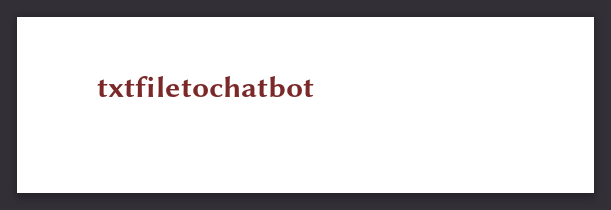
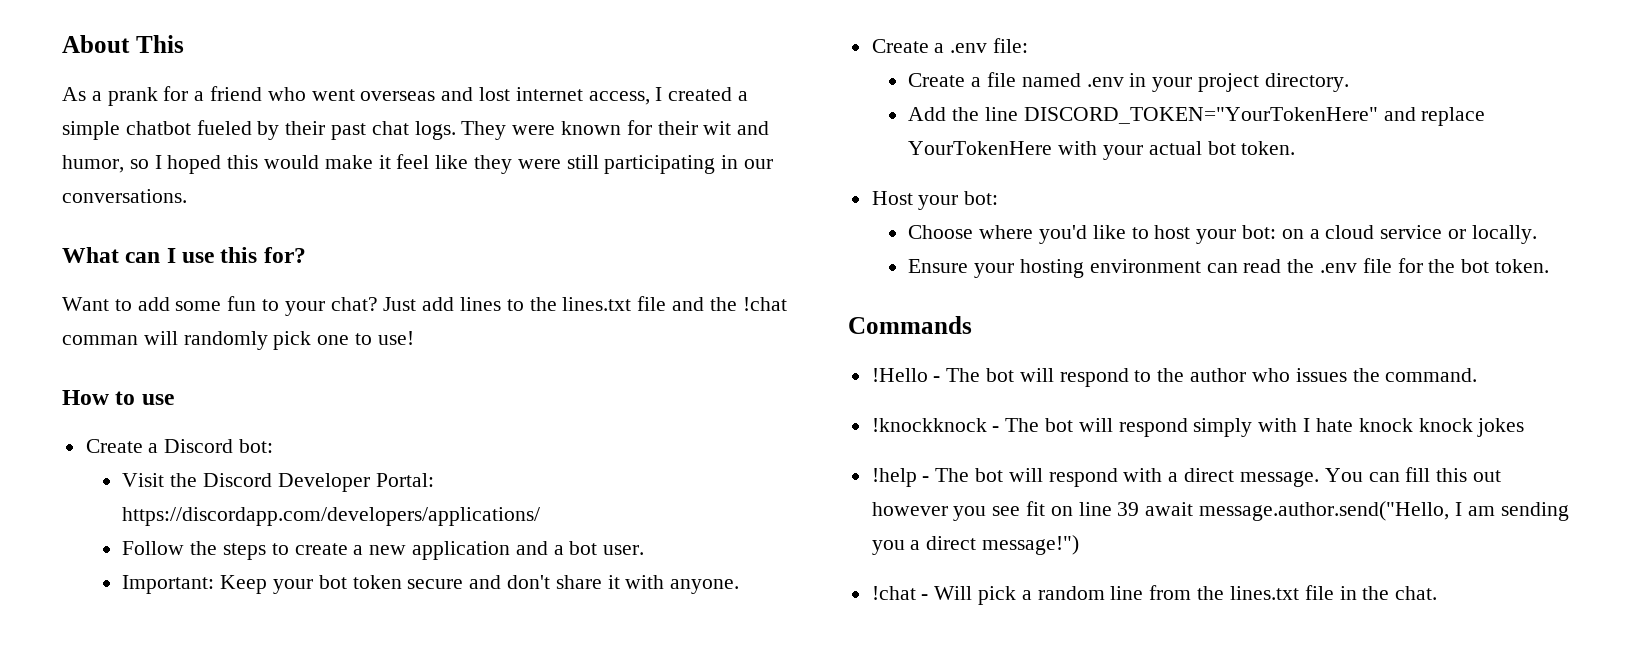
- txtfiletochatbot
+ About This
+ As a prank for a friend who went overseas and lost internet access, I created a simple chatbot fueled by their past chat logs. They were known for their wit and humor, so I hoped this would make it feel like they were still participating in our conversations.
+ What can I use this for?
+ Want to add some fun to your chat? Just add lines to the lines.txt file and the !chat comman will randomly pick one to use!
+ How to use
+ Create a Discord bot:
+ Visit the Discord Developer Portal: https://discordapp.com/developers/applications/
+ Follow the steps to create a new application and a bot user.
+ Important: Keep your bot token secure and don't share it with anyone.
+ Create a .env file:
+ Create a file named .env in your project directory.
+ Add the line DISCORD_TOKEN="YourTokenHere" and replace YourTokenHere with your actual bot token.
+ Host your bot:
+ Choose where you'd like to host your bot: on a cloud service or locally.
+ Ensure your hosting environment can read the .env file for the bot token.
+ Commands
+ !Hello - The bot will respond to the author who issues the command.
+ !knockknock - The bot will respond simply with I hate knock knock jokes
+ !help - The bot will respond with a direct message. You can fill this out however you see fit on line 39 await message.author.send("Hello, I am sending you a direct message!")
+ !chat - Will pick a random line from the lines.txt file in the chat.

